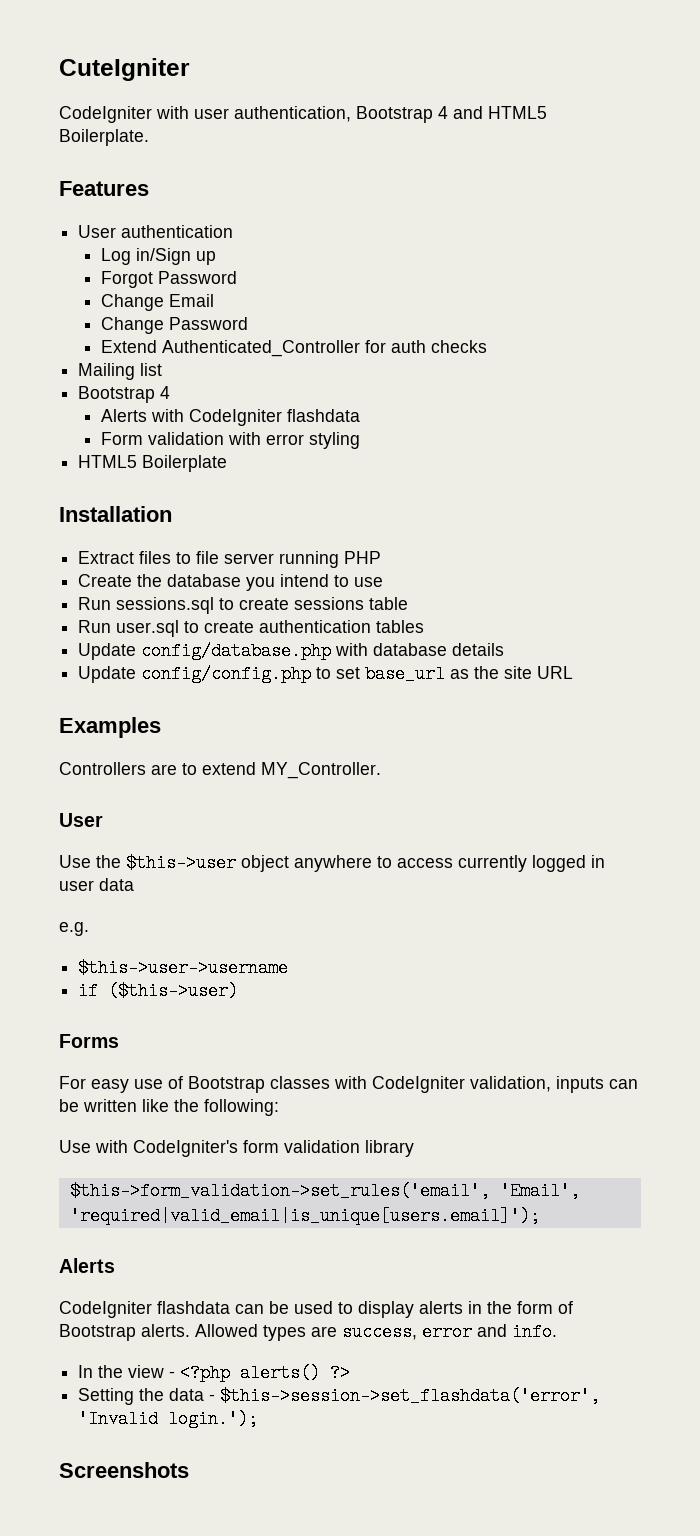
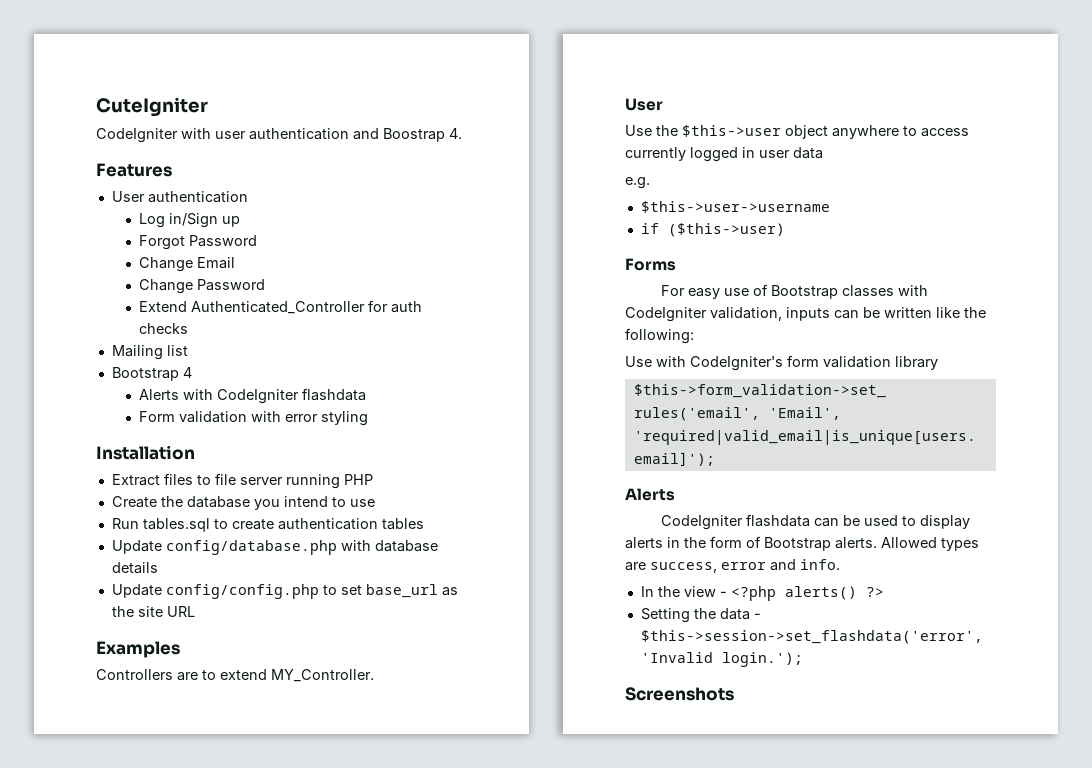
- CodeIgniter with user authentication, Bootstrap 4 and HTML5 Boilerplate.
+ CodeIgniter with user authentication and Boostrap 4.
- HTML5 Boilerplate
- Run sessions.sql to create sessions table
- Run user.sql to create authentication tables
+ Run tables.sql to create authentication tables

